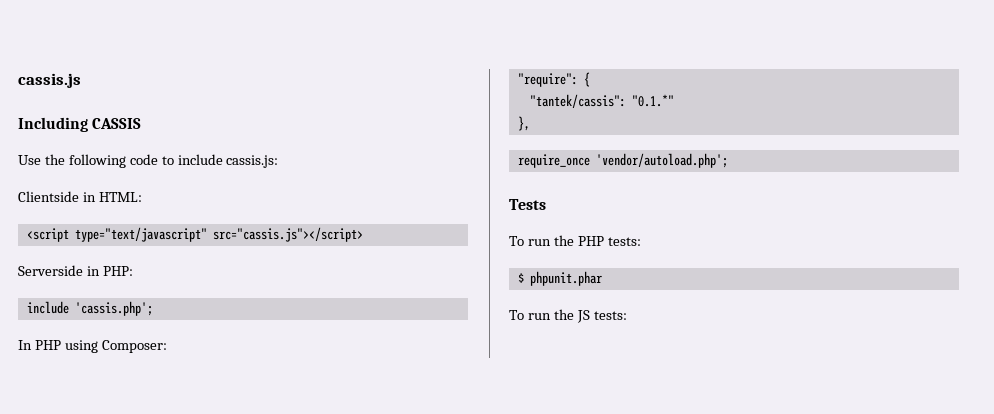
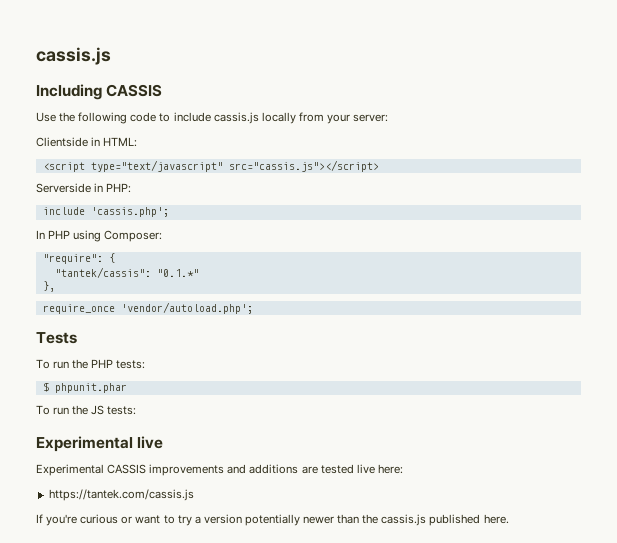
- Use the following code to include cassis.js:
+ Use the following code to include cassis.js locally from your server:
+ Experimental live
+ Experimental CASSIS improvements and additions are tested live here:
+ https://tantek.com/cassis.js
+ If you're curious or want to try a version potentially newer than the cassis.js published here.

